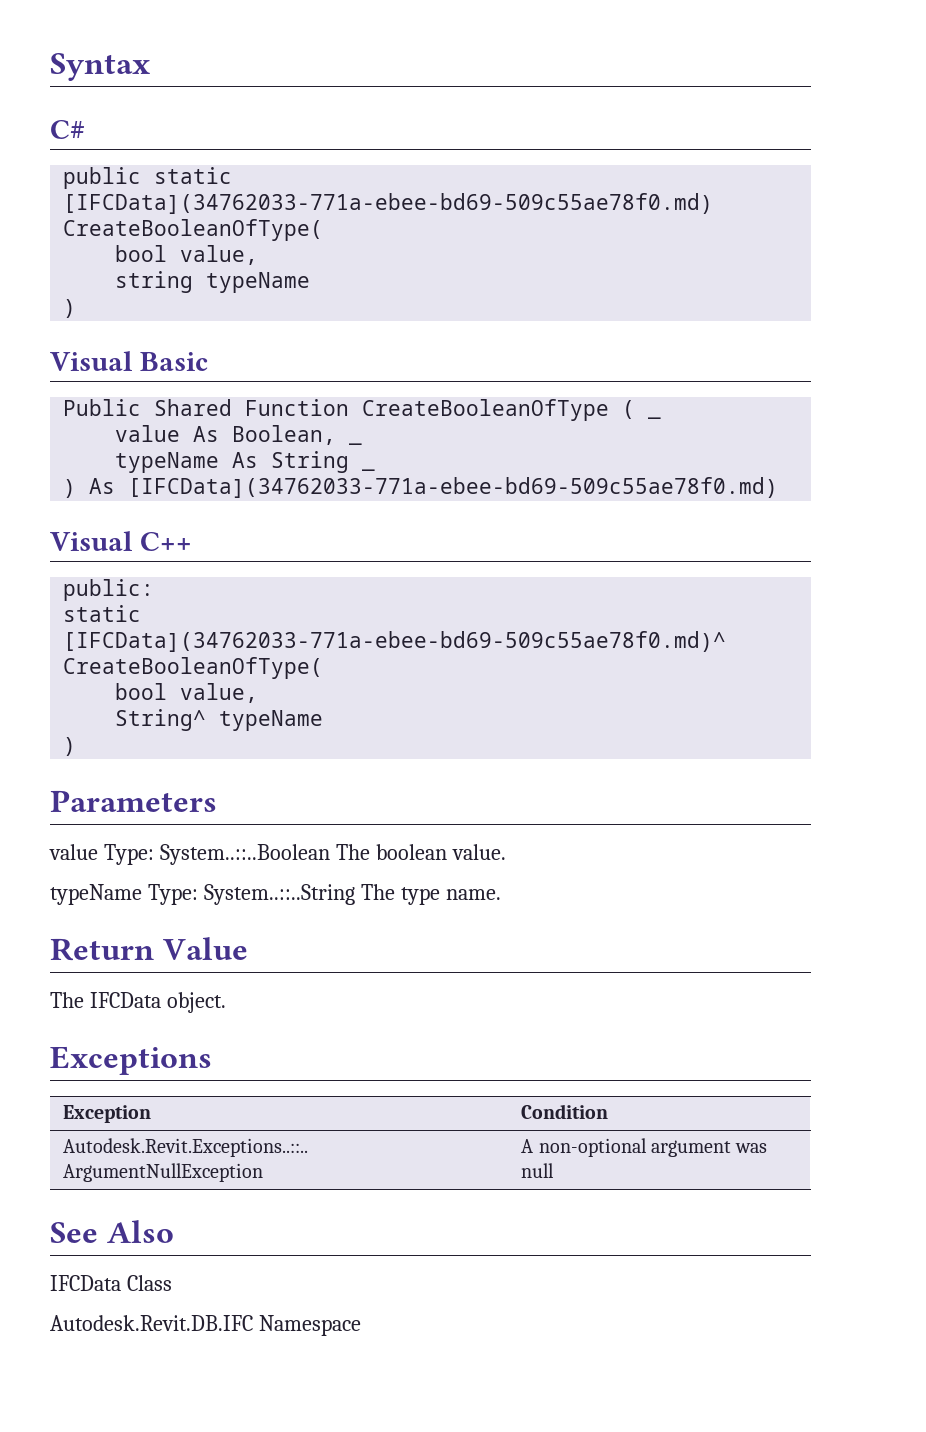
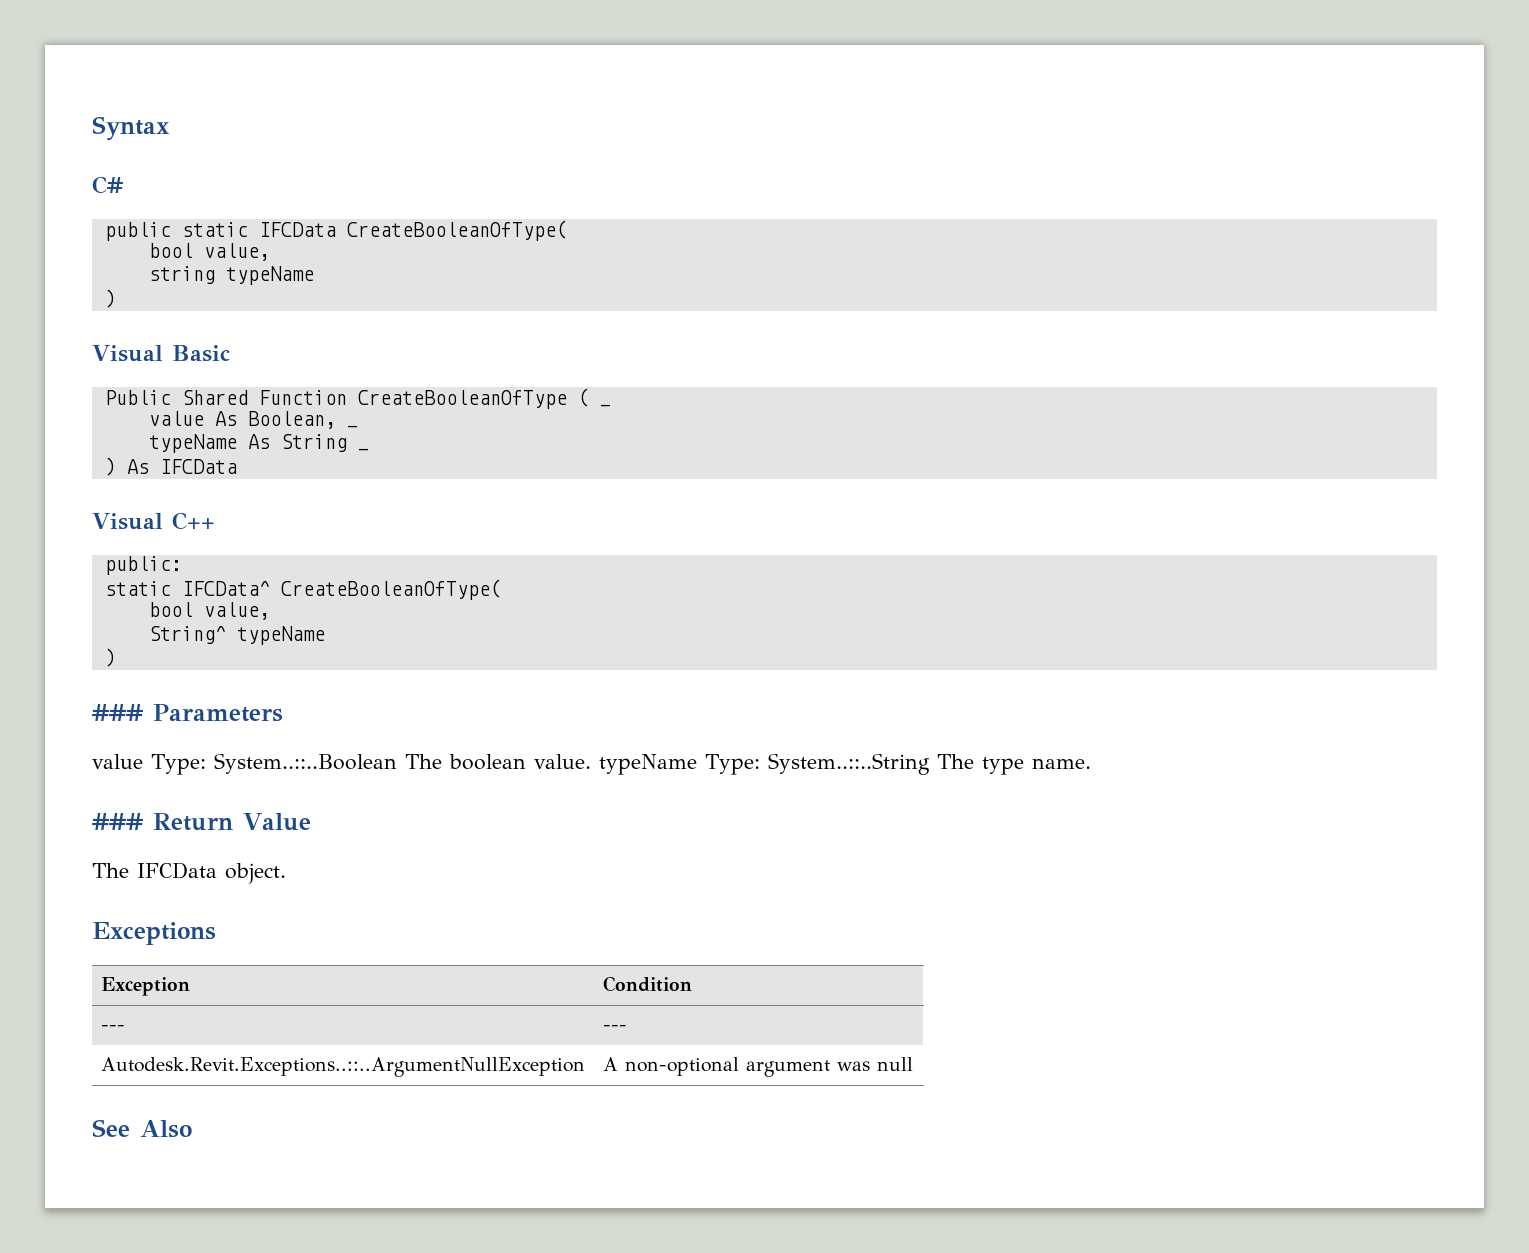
- public static [IFCData](34762033-771a-ebee-bd69-509c55ae78f0.md) CreateBooleanOfType(
+ public static IFCData CreateBooleanOfType(
- ) As [IFCData](34762033-771a-ebee-bd69-509c55ae78f0.md)
+ ) As IFCData
- static [IFCData](34762033-771a-ebee-bd69-509c55ae78f0.md)^ CreateBooleanOfType(
+ static IFCData^ CreateBooleanOfType(
- Parameters
+ ### Parameters
- value Type: System..::..Boolean The boolean value.
- typeName Type: System..::..String The type name.
+ value Type: System..::..Boolean The boolean value. typeName Type: System..::..String The type name.
- Return Value
+ ### Return Value
+ --- | ---
- IFCData Class
- Autodesk.Revit.DB.IFC Namespace

